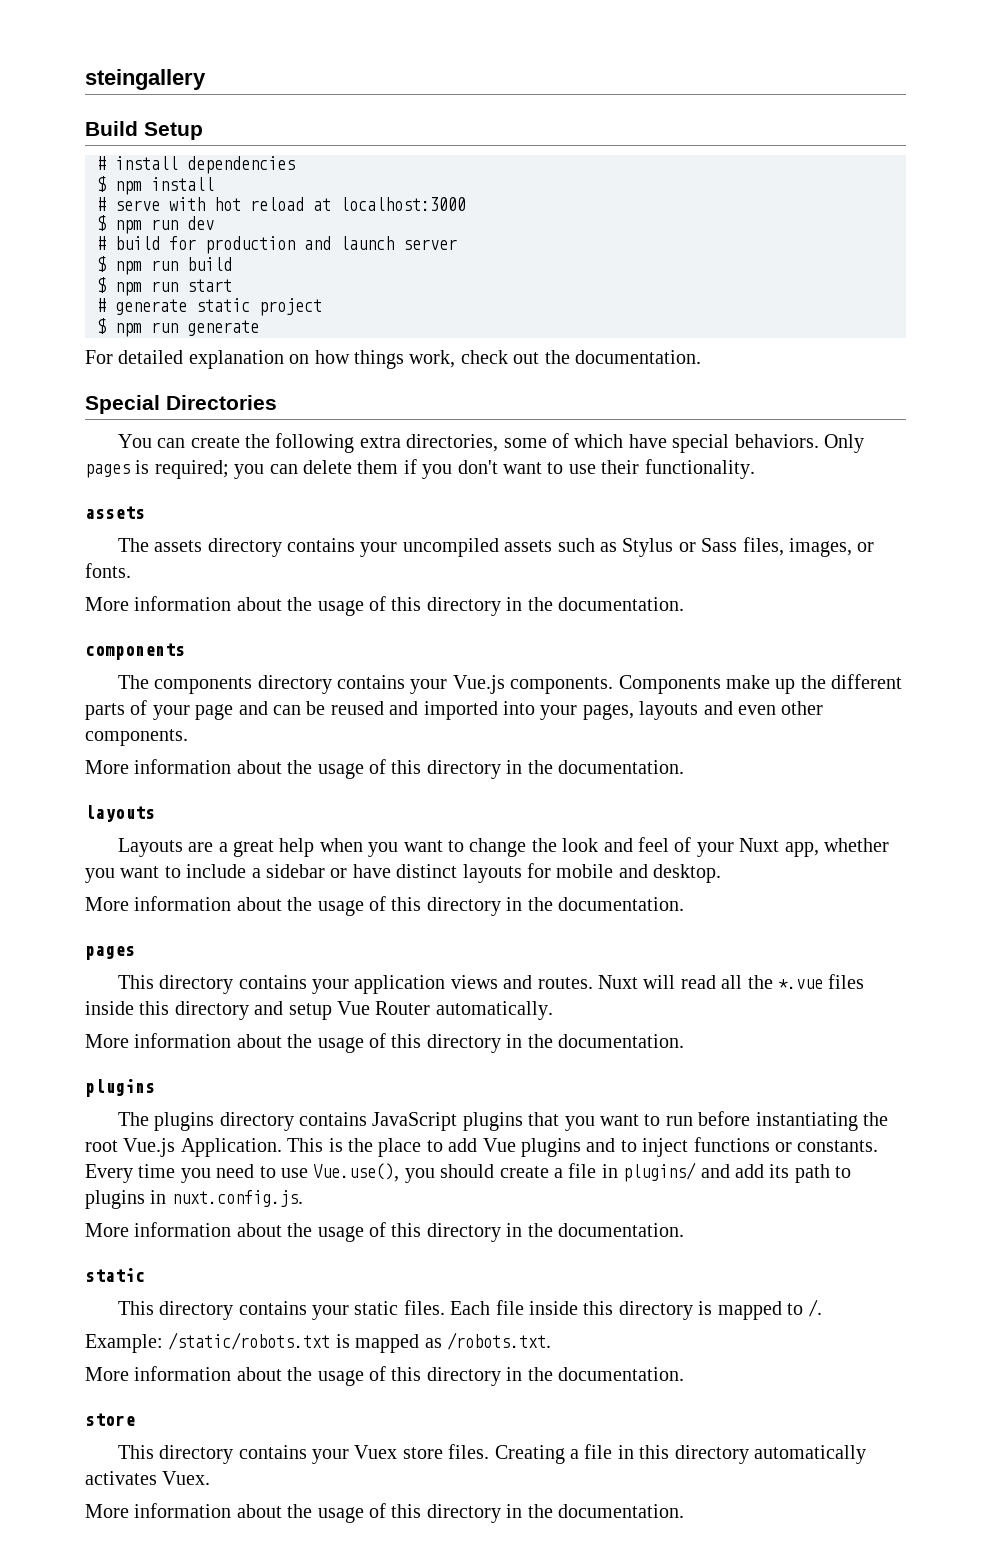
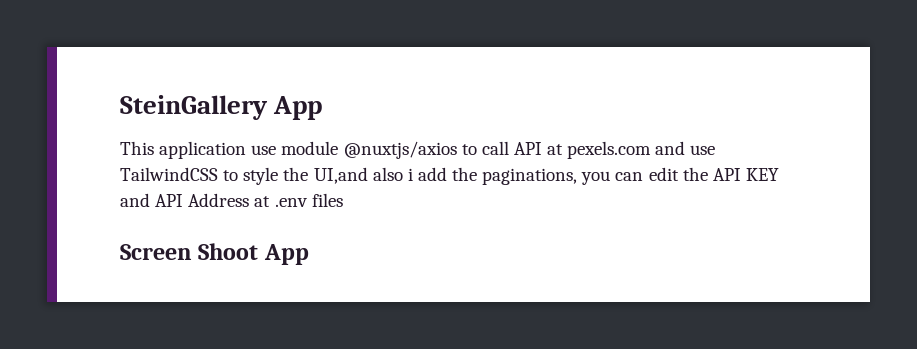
- steingallery
- Build Setup
- # install dependencies
- $ npm install
- # serve with hot reload at localhost:3000
- $ npm run dev
- # build for production and launch server
- $ npm run build
- $ npm run start
- # generate static project
- $ npm run generate
- For detailed explanation on how things work, check out the documentation.
- Special Directories
- You can create the following extra directories, some of which have special behaviors. Only pages is required; you can delete them if you don't want to use their functionality.
- assets
- The assets directory contains your uncompiled assets such as Stylus or Sass files, images, or fonts.
- More information about the usage of this directory in the documentation.
- components
- The components directory contains your Vue.js components. Components make up the different parts of your page and can be reused and imported into your pages, layouts and even other components.
- More information about the usage of this directory in the documentation.
- layouts
- Layouts are a great help when you want to change the look and feel of your Nuxt app, whether you want to include a sidebar or have distinct layouts for mobile and desktop.
- More information about the usage of this directory in the documentation.
- pages
- This directory contains your application views and routes. Nuxt will read all the *.vue files inside this directory and setup Vue Router automatically.
- More information about the usage of this directory in the documentation.
- plugins
- The plugins directory contains JavaScript plugins that you want to run before instantiating the root Vue.js Application. This is the place to add Vue plugins and to inject functions or constants. Every time you need to use Vue.use(), you should create a file in plugins/ and add its path to plugins in nuxt.config.js.
- More information about the usage of this directory in the documentation.
- static
- This directory contains your static files. Each file inside this directory is mapped to /.
- Example: /static/robots.txt is mapped as /robots.txt.
- More information about the usage of this directory in the documentation.
- store
- This directory contains your Vuex store files. Creating a file in this directory automatically activates Vuex.
- More information about the usage of this directory in the documentation.
+ SteinGallery App
+ This application use module @nuxtjs/axios to call API at pexels.com and use TailwindCSS to style the UI,and also i add the paginations, you can edit the API KEY and API Address at .env files
+ Screen Shoot App

